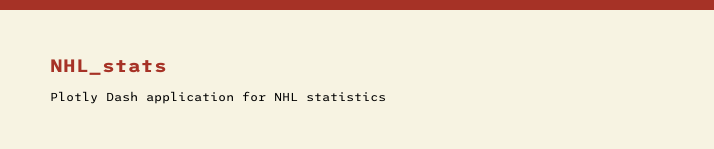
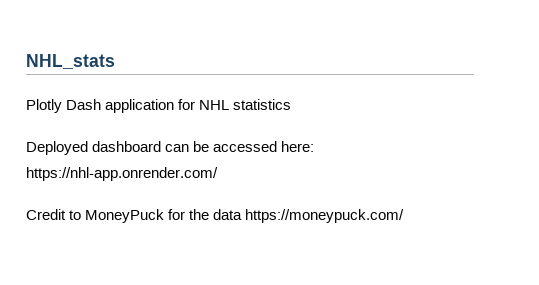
+ Deployed dashboard can be accessed here: https://nhl-app.onrender.com/
+ Credit to MoneyPuck for the data https://moneypuck.com/

